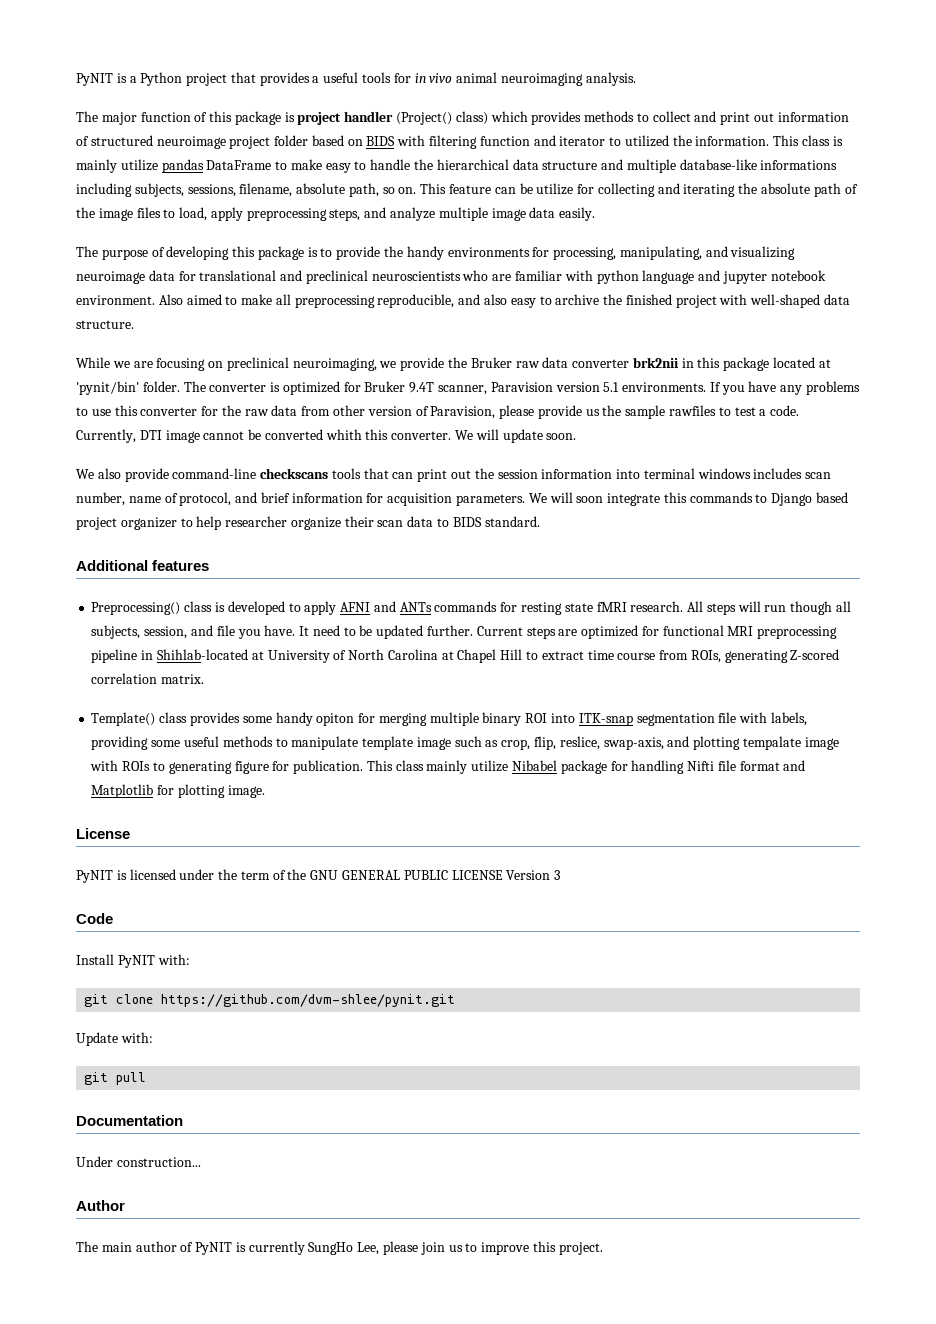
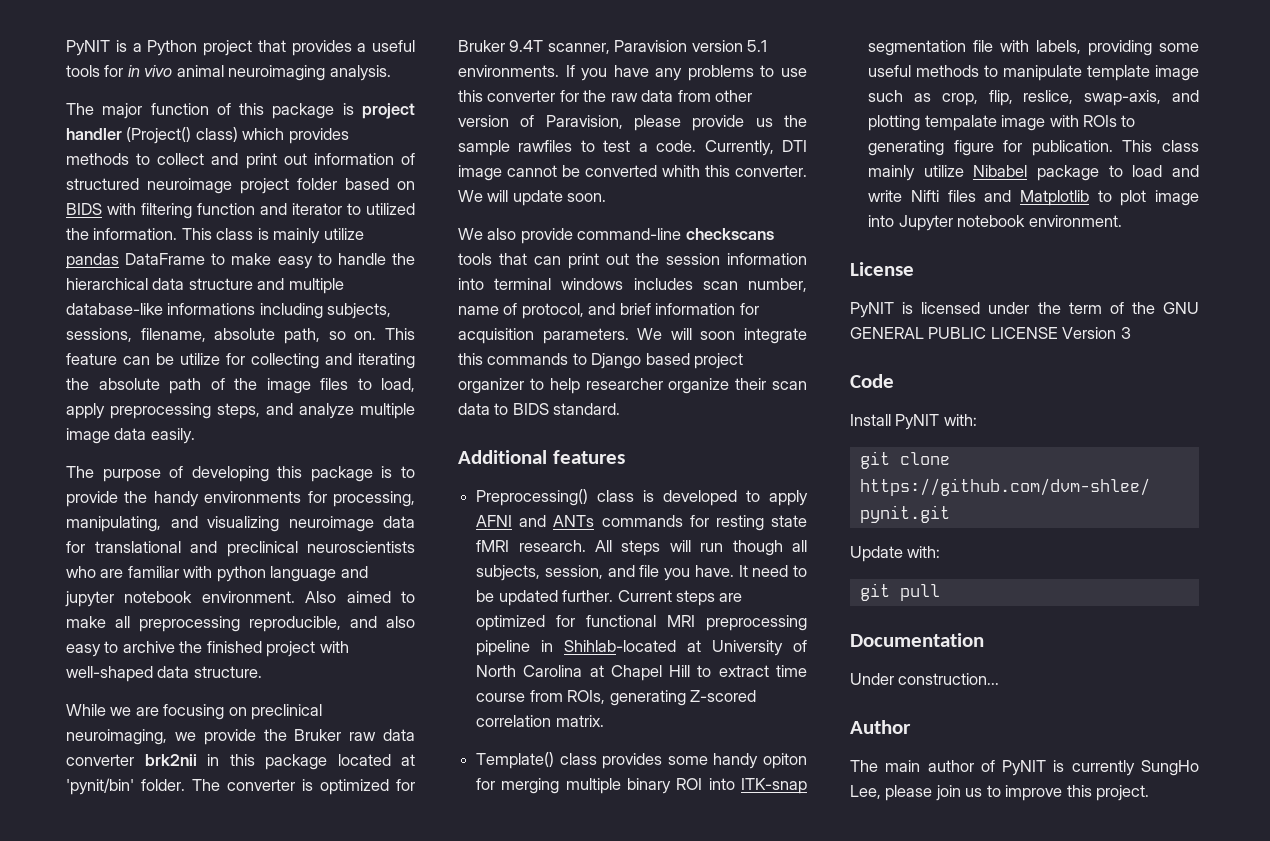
- This class mainly utilize Nibabel package for handling Nifti file format and Matplotlib for plotting image.
+ This class mainly utilize Nibabel package to load and write Nifti files and Matplotlib to plot image into Jupyter notebook environment.

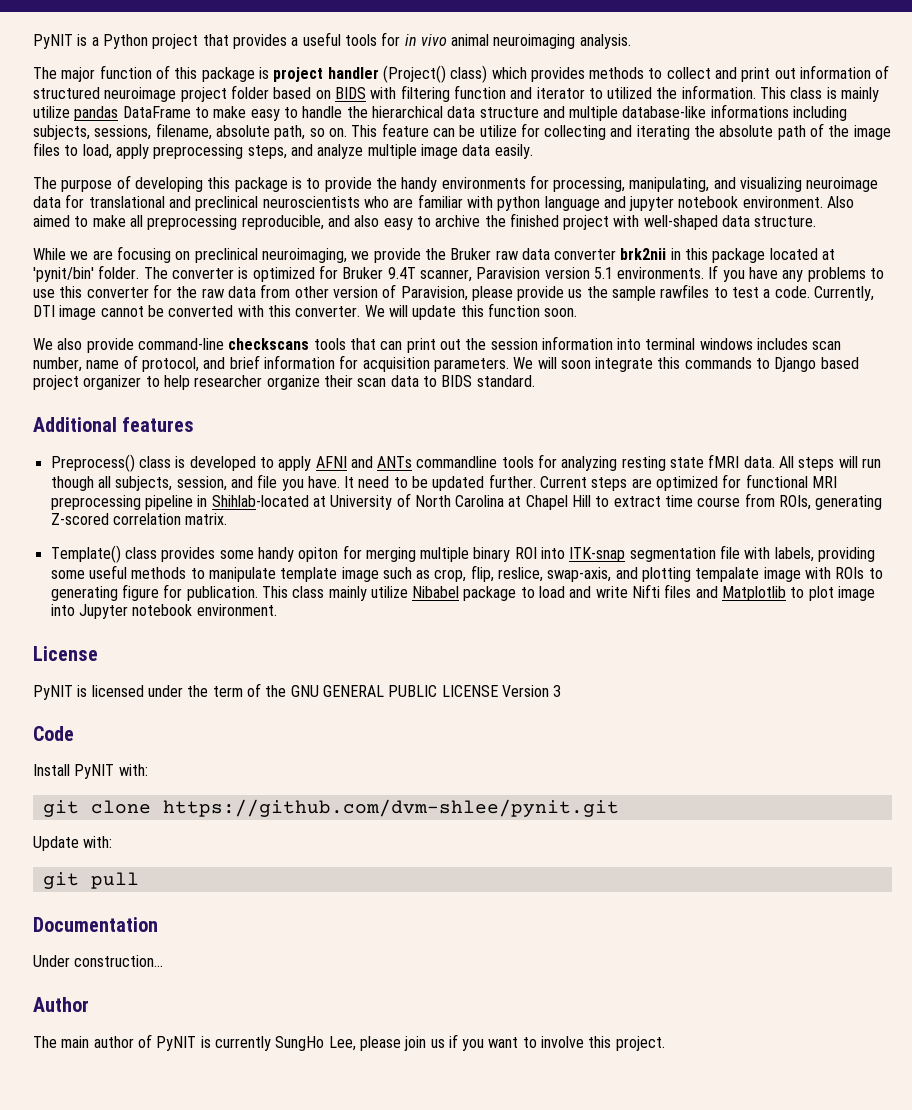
- Currently, DTI image cannot be converted whith this converter.
+ Currently, DTI image cannot be converted with this converter.
- We will update soon.
+ We will update this function soon.
- Preprocessing() class is developed to apply AFNI and ANTs commands for resting state fMRI research.
+ Preprocess() class is developed to apply AFNI and ANTs commandline tools for analyzing resting state fMRI data.
- The main author of PyNIT is currently SungHo Lee, please join us to improve this project.
+ The main author of PyNIT is currently SungHo Lee, please join us if you want to involve this project.

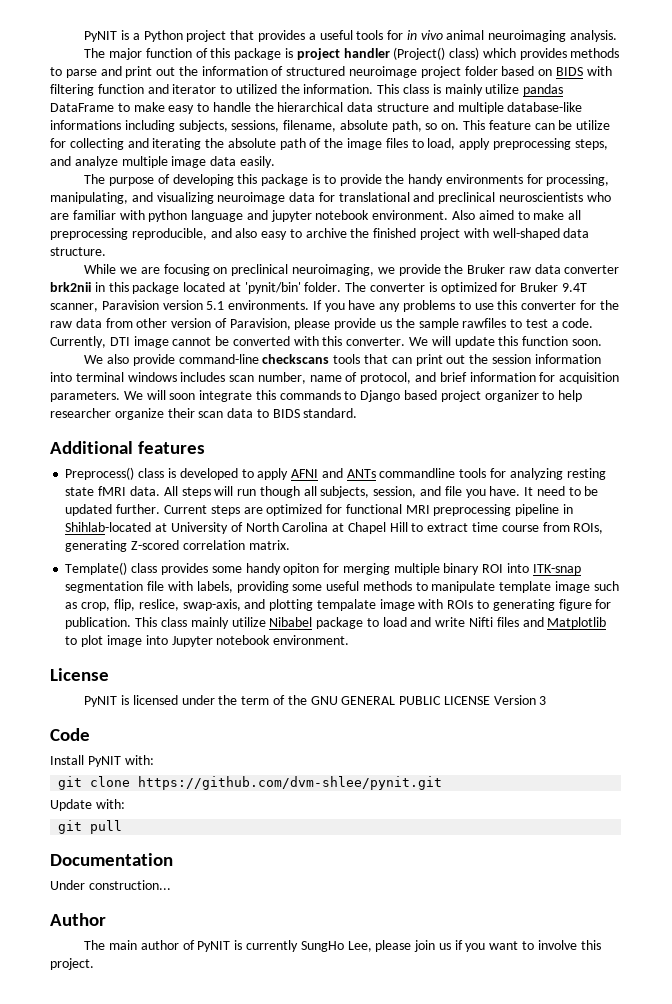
- The major function of this package is project handler (Project() class) which provides methods to collect and print out information of structured neuroimage project folder based on BIDS with filtering function and iterator to utilized the information.
+ The major function of this package is project handler (Project() class) which provides methods to parse and print out the information of structured neuroimage project folder based on BIDS with filtering function and iterator to utilized the information.

